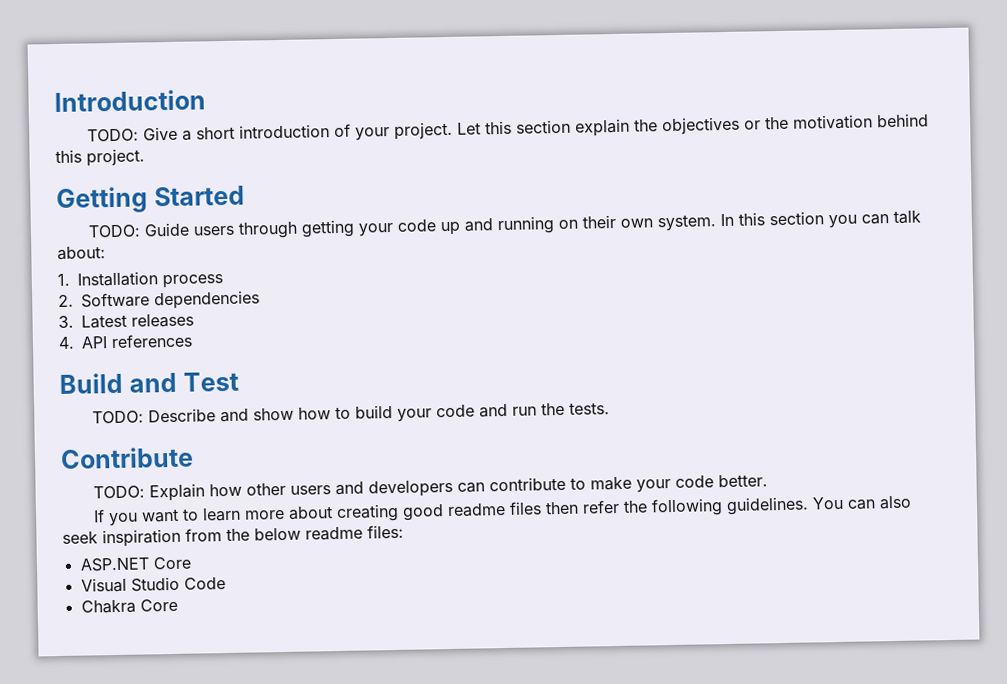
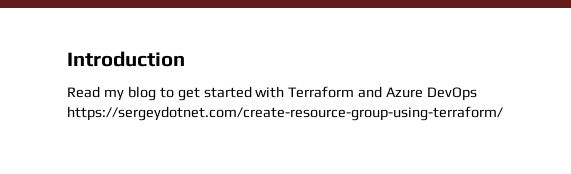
- TODO: Give a short introduction of your project. Let this section explain the objectives or the motivation behind this project.
- Getting Started
- TODO: Guide users through getting your code up and running on their own system. In this section you can talk about:
- 1. Installation process
- 2. Software dependencies
- 3. Latest releases
- 4. API references
- Build and Test
- TODO: Describe and show how to build your code and run the tests.
- Contribute
- TODO: Explain how other users and developers can contribute to make your code better.
- If you want to learn more about creating good readme files then refer the following guidelines. You can also seek inspiration from the below readme files:
- ASP.NET Core
- Visual Studio Code
- Chakra Core
+ Read my blog to get started with Terraform and Azure DevOps https://sergeydotnet.com/create-resource-group-using-terraform/

